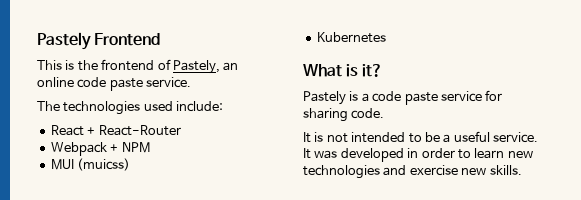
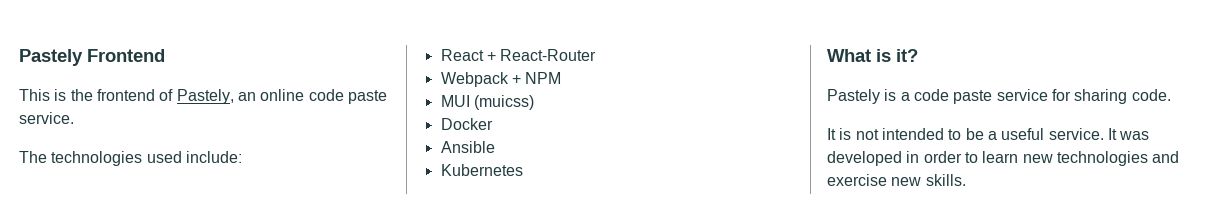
+ Docker
+ Ansible

